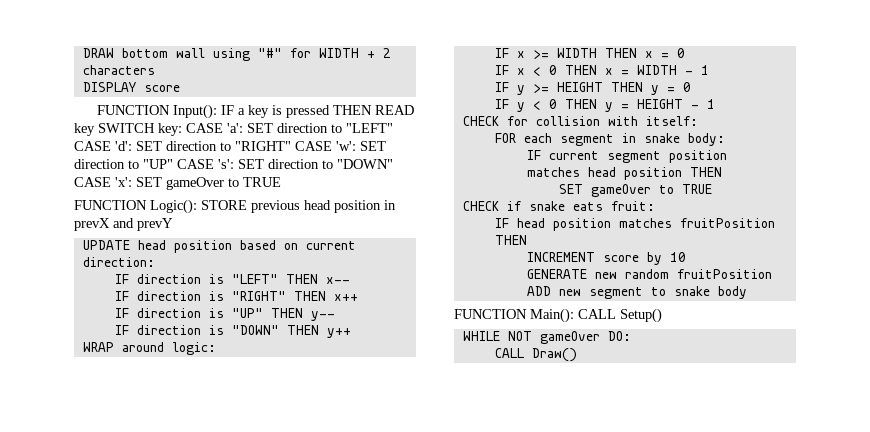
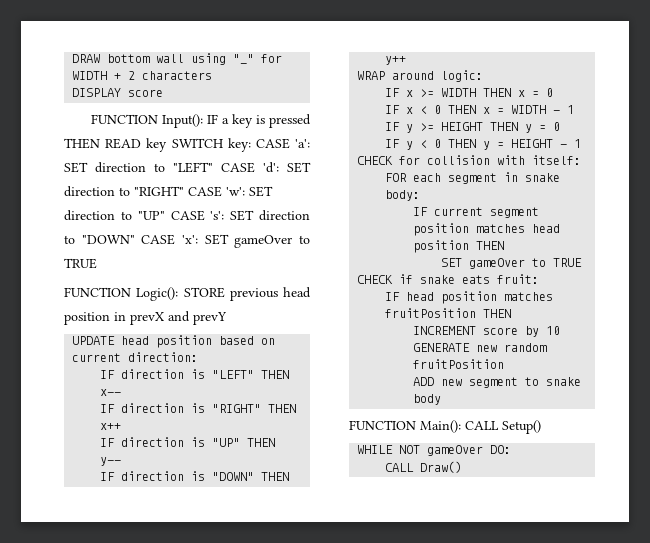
- DRAW bottom wall using "#" for WIDTH + 2 characters
+ DRAW bottom wall using "_" for WIDTH + 2 characters

